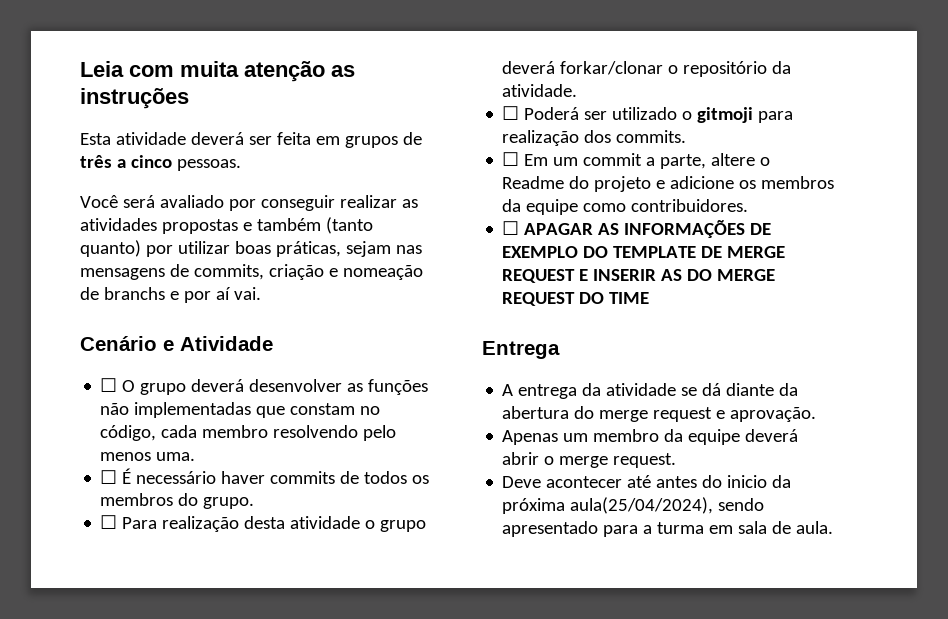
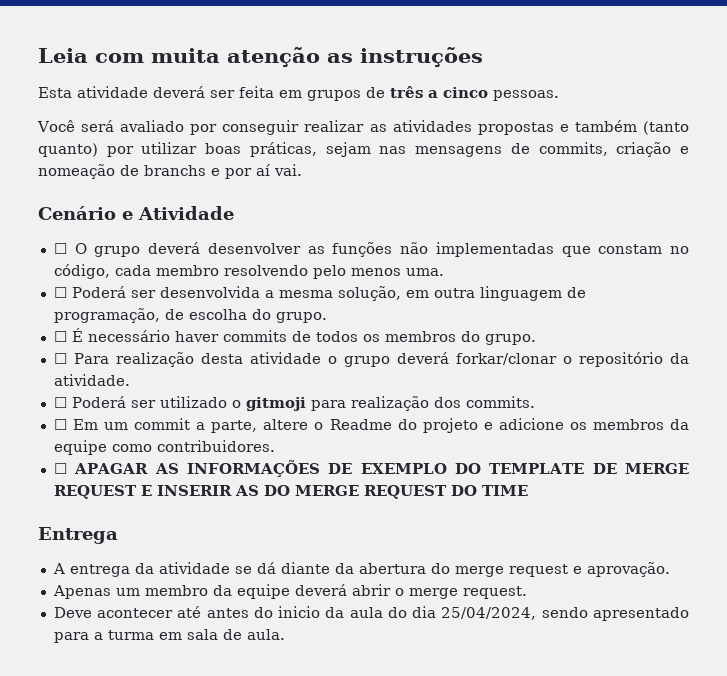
+ ☐ Poderá ser desenvolvida a mesma solução, em outra linguagem de programação, de escolha do grupo.
- Deve acontecer até antes do inicio da próxima aula(25/04/2024), sendo apresentado para a turma em sala de aula.
+ Deve acontecer até antes do inicio da aula do dia 25/04/2024, sendo apresentado para a turma em sala de aula.

